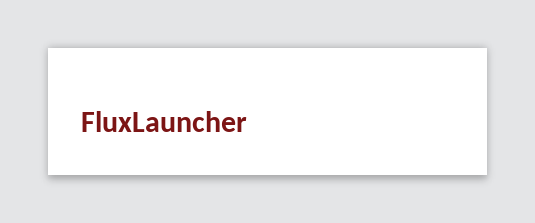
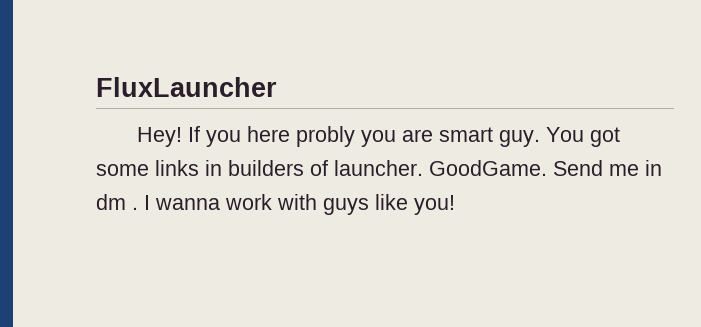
+ Hey! If you here probly you are smart guy. You got some links in builders of launcher. GoodGame. Send me in dm . I wanna work with guys like you!

